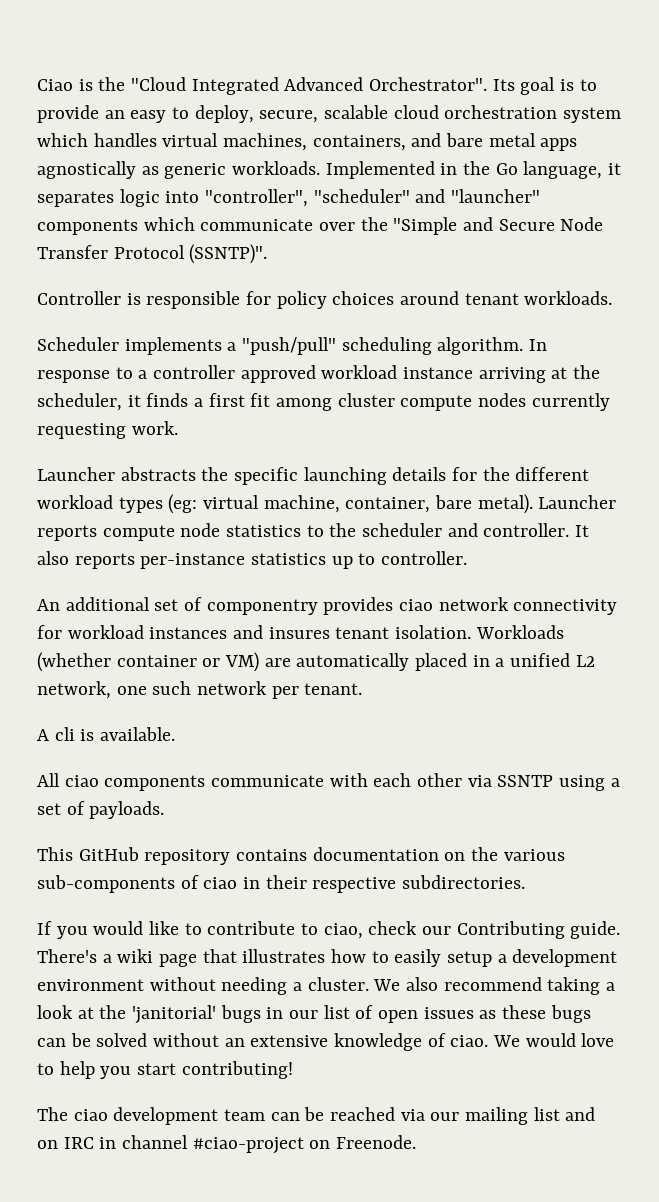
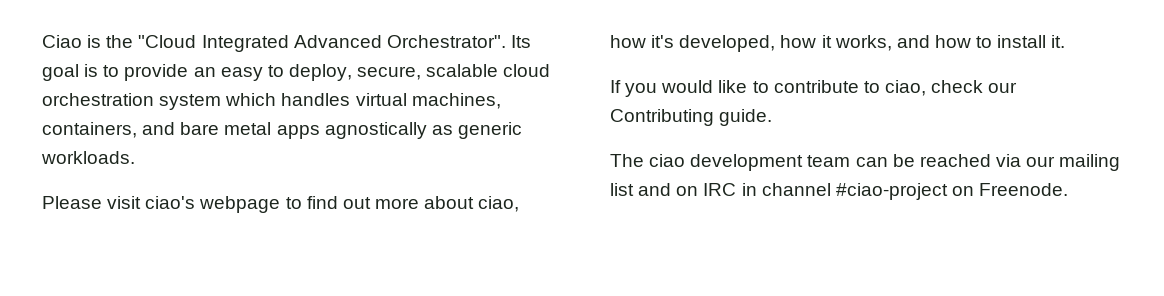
- Its goal is to provide an easy to deploy, secure, scalable cloud orchestration system which handles virtual machines, containers, and bare metal apps agnostically as generic workloads. Implemented in the Go language, it separates logic into "controller", "scheduler" and "launcher" components which communicate over the "Simple and Secure Node Transfer Protocol (SSNTP)".
- Controller is responsible for policy choices around tenant workloads.
- Scheduler implements a "push/pull" scheduling algorithm. In response to a controller approved workload instance arriving at the scheduler, it finds a first fit among cluster compute nodes currently requesting work.
- Launcher abstracts the specific launching details for the different workload types (eg: virtual machine, container, bare metal). Launcher reports compute node statistics to the scheduler and controller. It also reports per-instance statistics up to controller.
- An additional set of componentry provides ciao network connectivity for workload instances and insures tenant isolation. Workloads (whether container or VM) are automatically placed in a unified L2 network, one such network per tenant.
- A cli is available.
- All ciao components communicate with each other via SSNTP using a set of payloads.
- This GitHub repository contains documentation on the various sub-components of ciao in their respective subdirectories.
+ Its goal is to provide an easy to deploy, secure, scalable cloud orchestration system which handles virtual machines, containers, and bare metal apps agnostically as generic workloads.
+ Please visit ciao's webpage to find out more about ciao, how it's developed, how it works, and how to install it.
- There's a wiki page that illustrates how to easily setup a development environment without needing a cluster. We also recommend taking a look at the 'janitorial' bugs in our list of open issues as these bugs can be solved without an extensive knowledge of ciao. We would love to help you start contributing!

